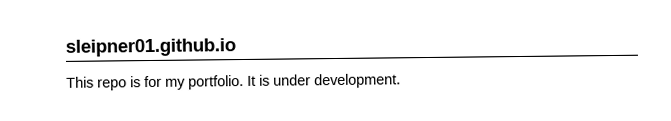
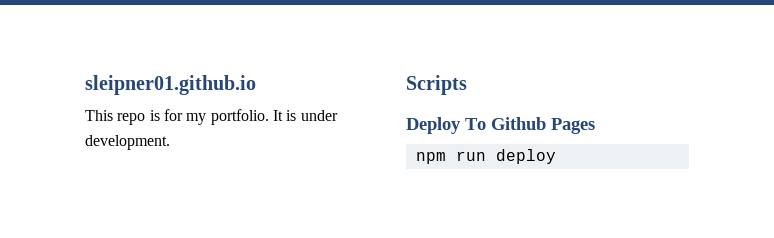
+ Scripts
+ Deploy To Github Pages
+ npm run deploy

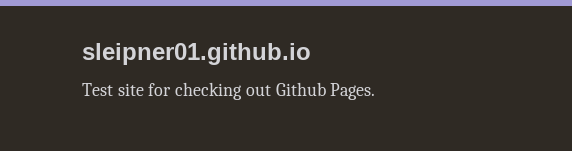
- This repo is for my portfolio. It is under development.
- Scripts
- Deploy To Github Pages
- npm run deploy
+ Test site for checking out Github Pages.

